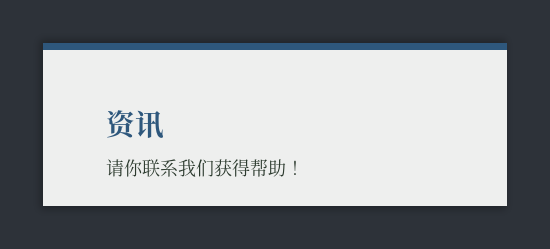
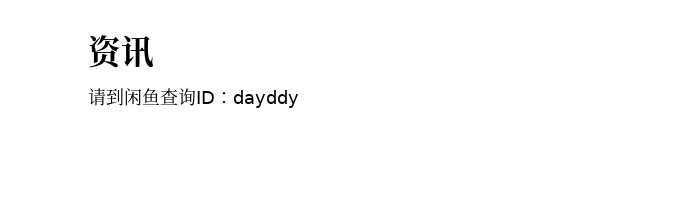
- 请你联系我们获得帮助！
+ 请到闲鱼查询ID：dayddy

